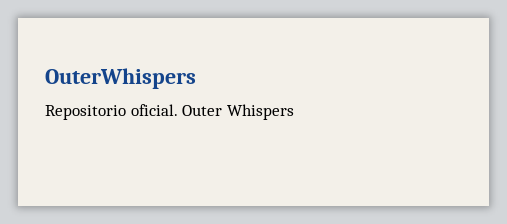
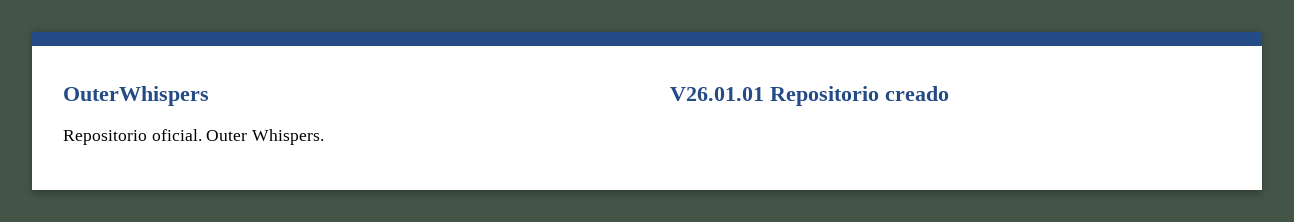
- Outer Whispers
+ Outer Whispers.
+ V26.01.01 Repositorio creado

